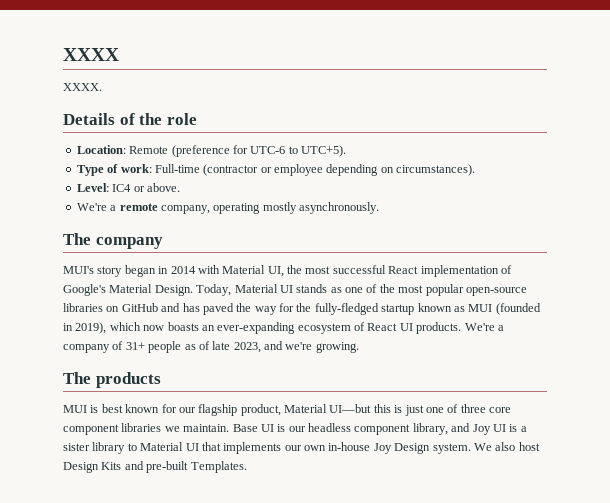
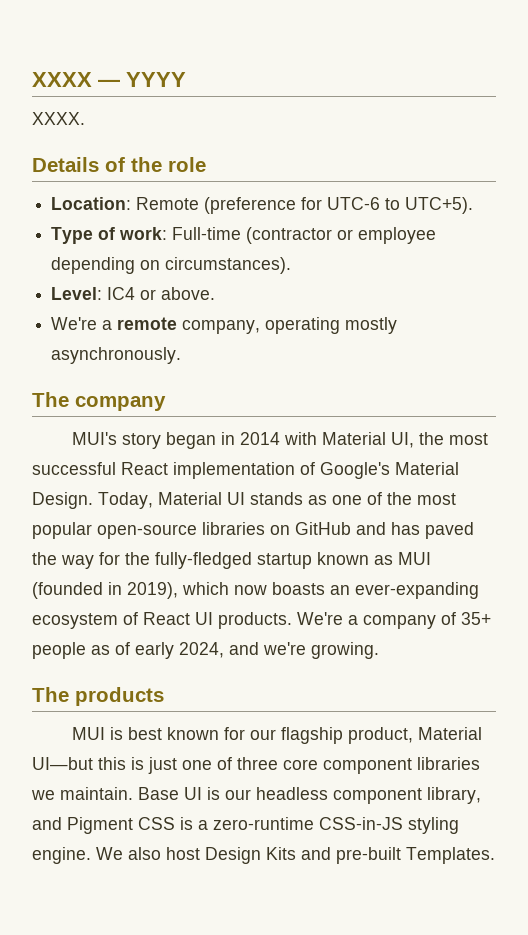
- XXXX
+ XXXX — YYYY
- We're a company of 31+ people as of late 2023, and we're growing.
+ We're a company of 35+ people as of early 2024, and we're growing.
- Base UI is our headless component library, and Joy UI is a sister library to Material UI that implements our own in-house Joy Design system.
+ Base UI is our headless component library, and Pigment CSS is a zero-runtime CSS-in-JS styling engine.

